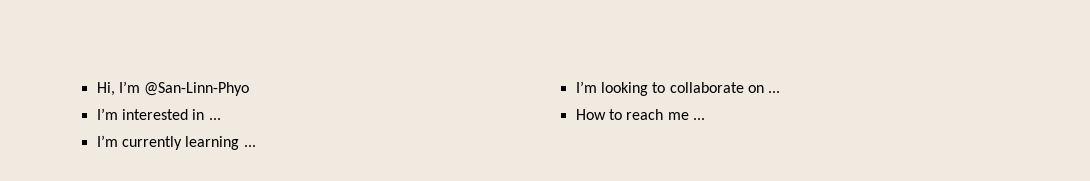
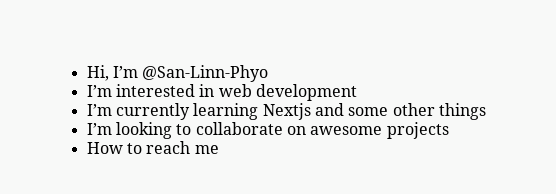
- I’m interested in ...
+ I’m interested in web development
- I’m currently learning ...
+ I’m currently learning Nextjs and some other things
- I’m looking to collaborate on ...
+ I’m looking to collaborate on awesome projects
- How to reach me ...
+ How to reach me

